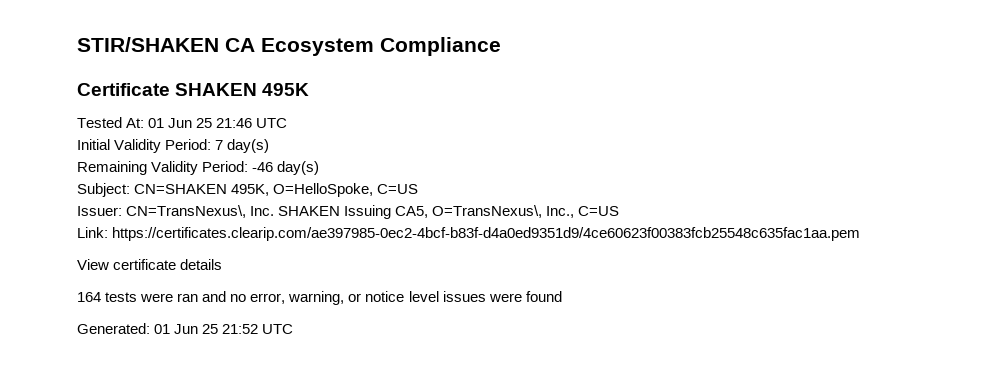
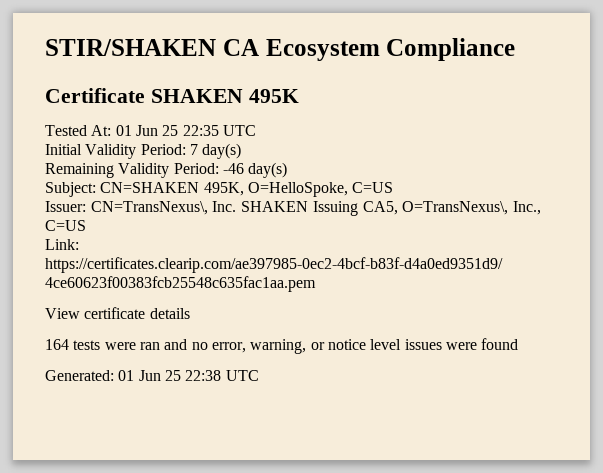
- Tested At: 01 Jun 25 21:46 UTC
+ Tested At: 01 Jun 25 22:35 UTC
- Generated: 01 Jun 25 21:52 UTC
+ Generated: 01 Jun 25 22:38 UTC

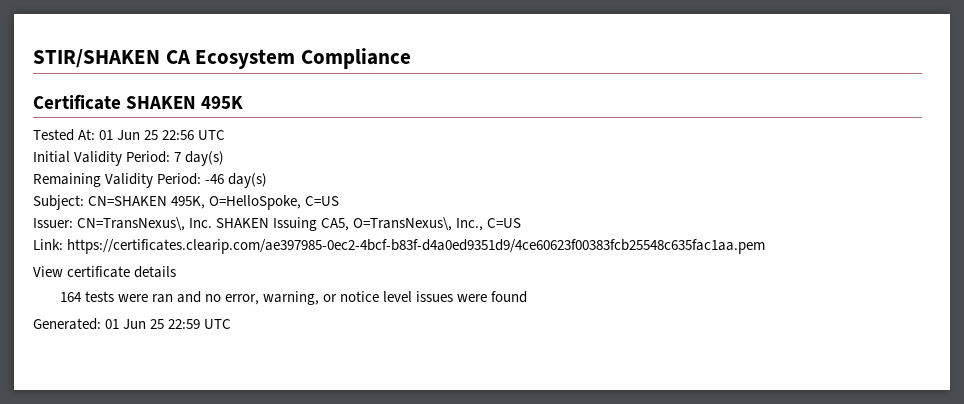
- Tested At: 01 Jun 25 22:35 UTC
+ Tested At: 01 Jun 25 22:56 UTC
- Generated: 01 Jun 25 22:38 UTC
+ Generated: 01 Jun 25 22:59 UTC

